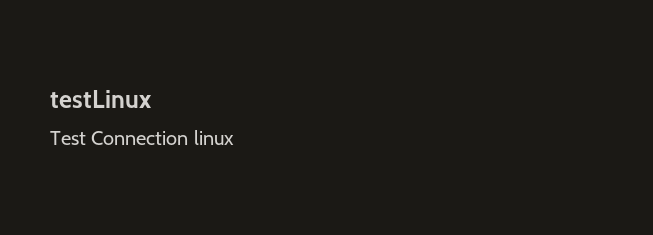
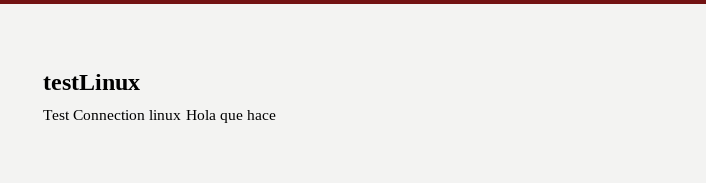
- Test Connection linux
+ Test Connection linux Hola que hace

